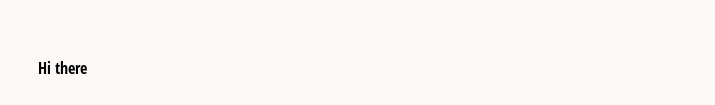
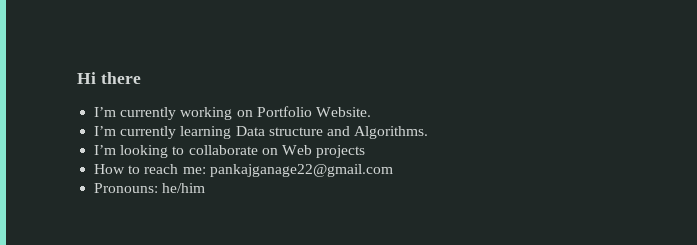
+ I’m currently working on Portfolio Website.
+ I’m currently learning Data structure and Algorithms.
+ I’m looking to collaborate on Web projects
+ How to reach me: pankajganage22@gmail.com
+ Pronouns: he/him

